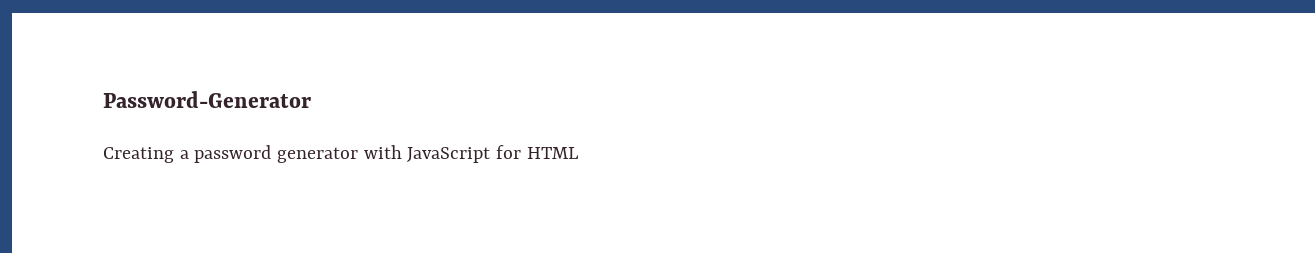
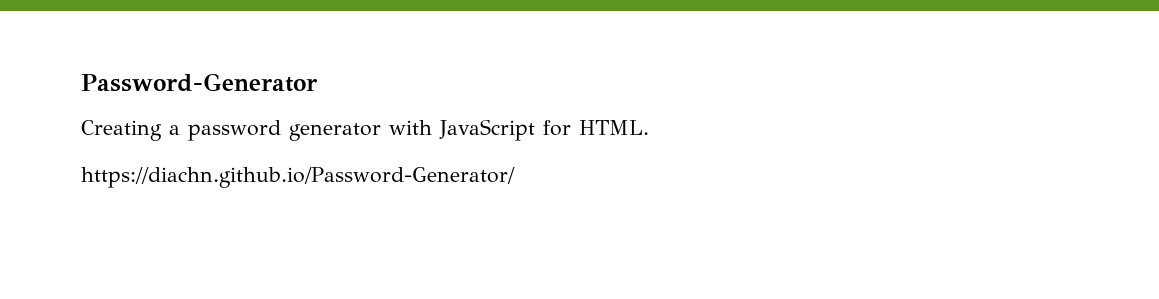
- Creating a password generator with JavaScript for HTML
+ Creating a password generator with JavaScript for HTML.
+ https://diachn.github.io/Password-Generator/

